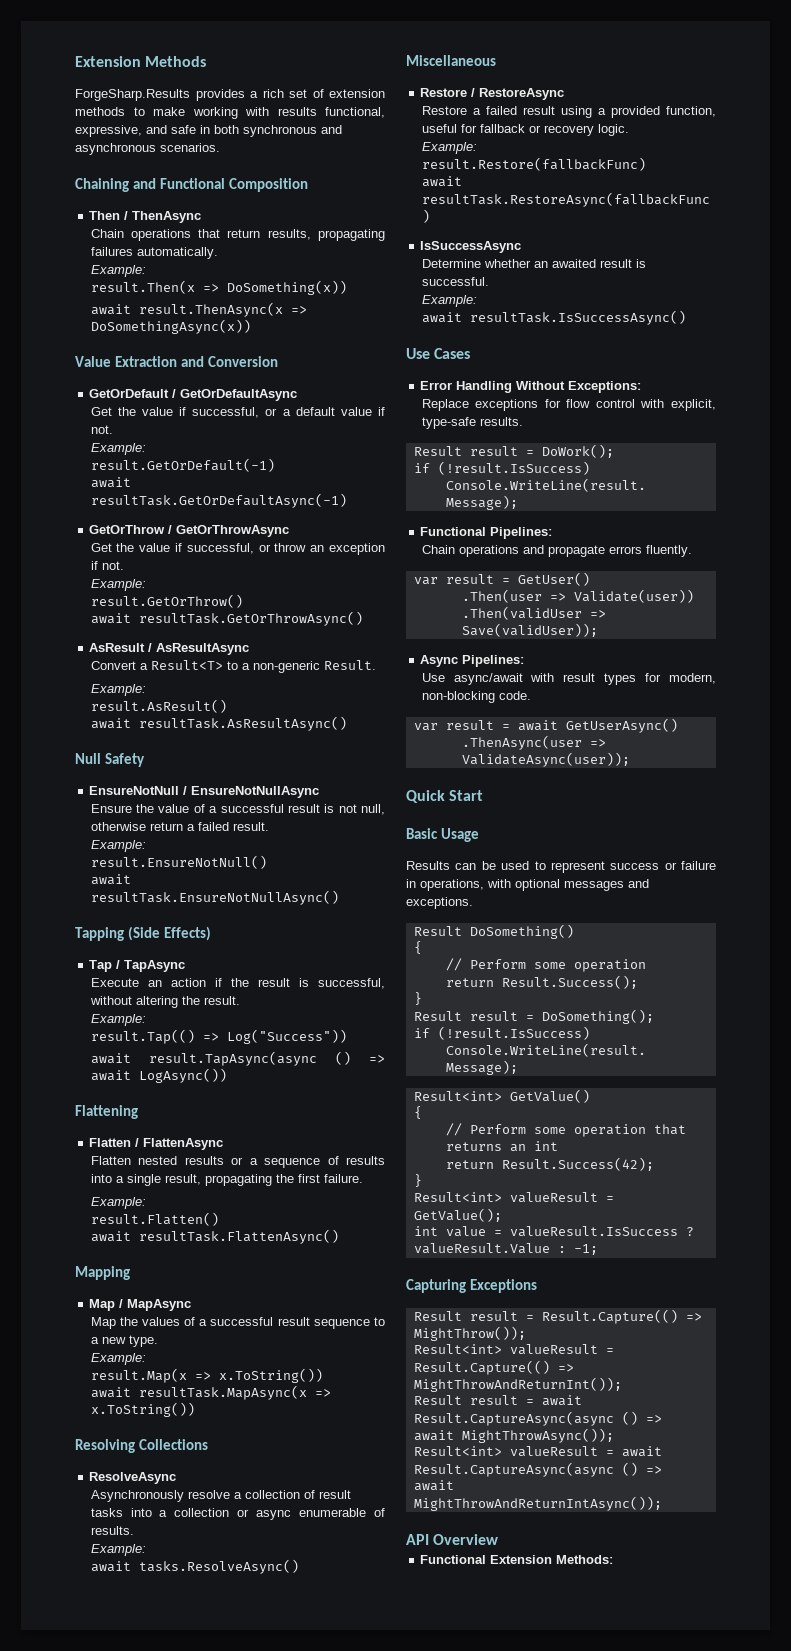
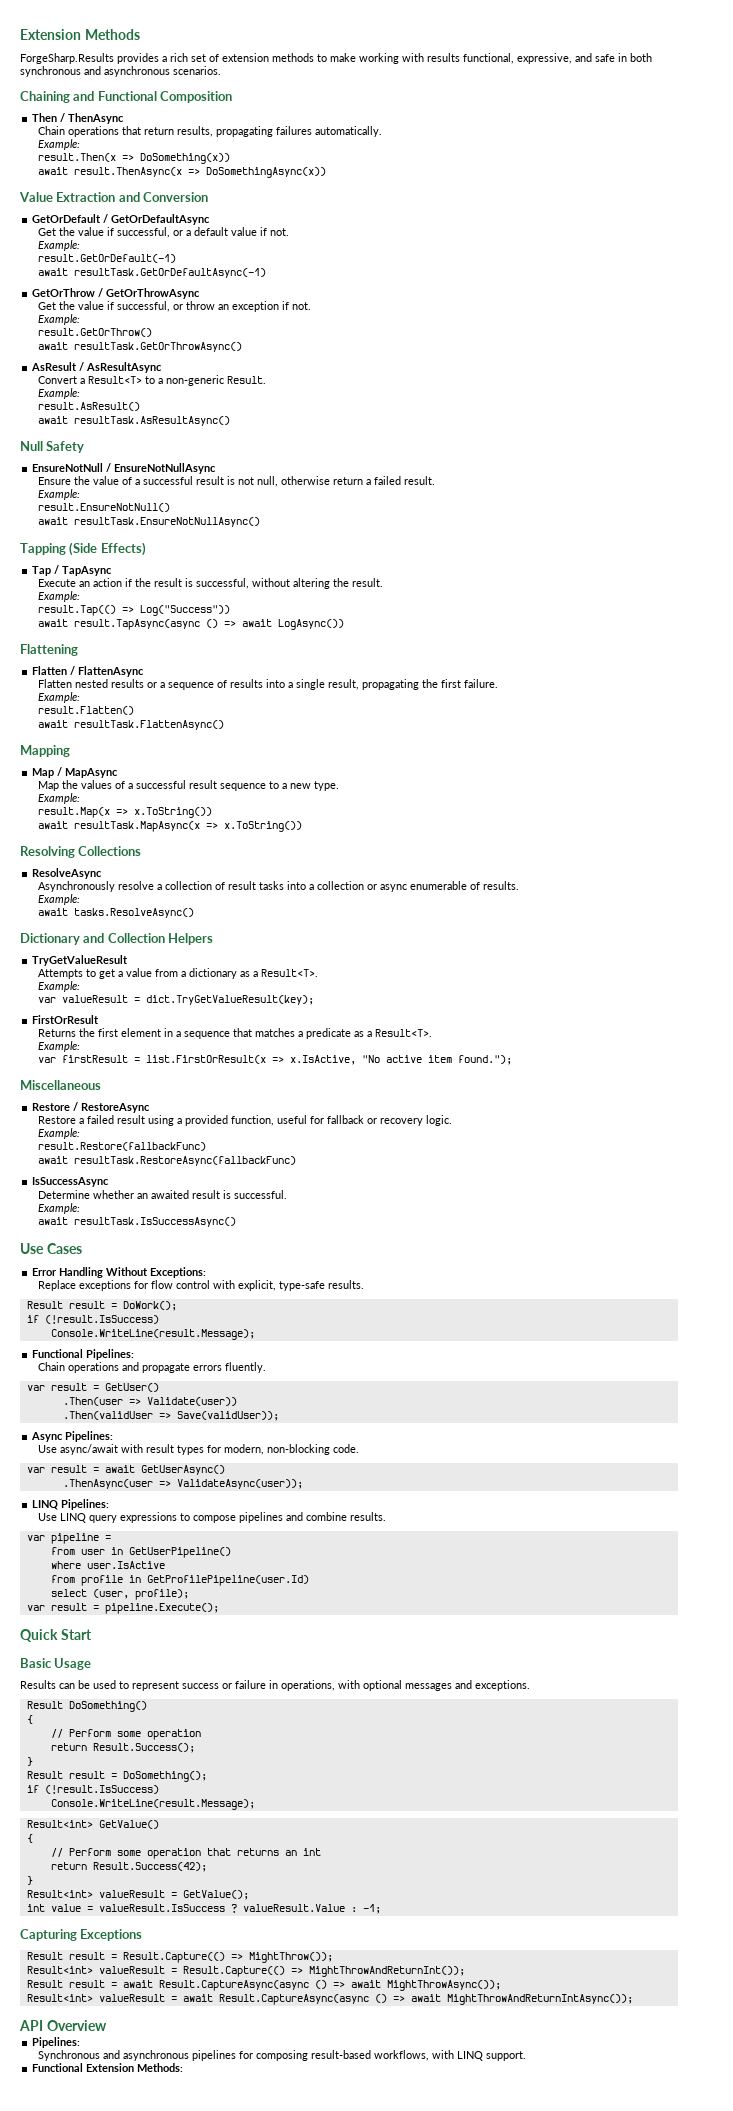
+ Dictionary and Collection Helpers
+ TryGetValueResult
+ Attempts to get a value from a dictionary as a Result<T>.
+ Example:
+ var valueResult = dict.TryGetValueResult(key);
+ FirstOrResult
+ Returns the first element in a sequence that matches a predicate as a Result<T>.
+ Example:
+ var firstResult = list.FirstOrResult(x => x.IsActive, "No active item found.");
+ LINQ Pipelines:
+ Use LINQ query expressions to compose pipelines and combine results.
+ var pipeline =
+ from user in GetUserPipeline()
+ where user.IsActive
+ from profile in GetProfilePipeline(user.Id)
+ select (user, profile);
+ var result = pipeline.Execute();
  API Overview
+ Pipelines:
+ Synchronous and asynchronous pipelines for composing result-based workflows, with LINQ support.

